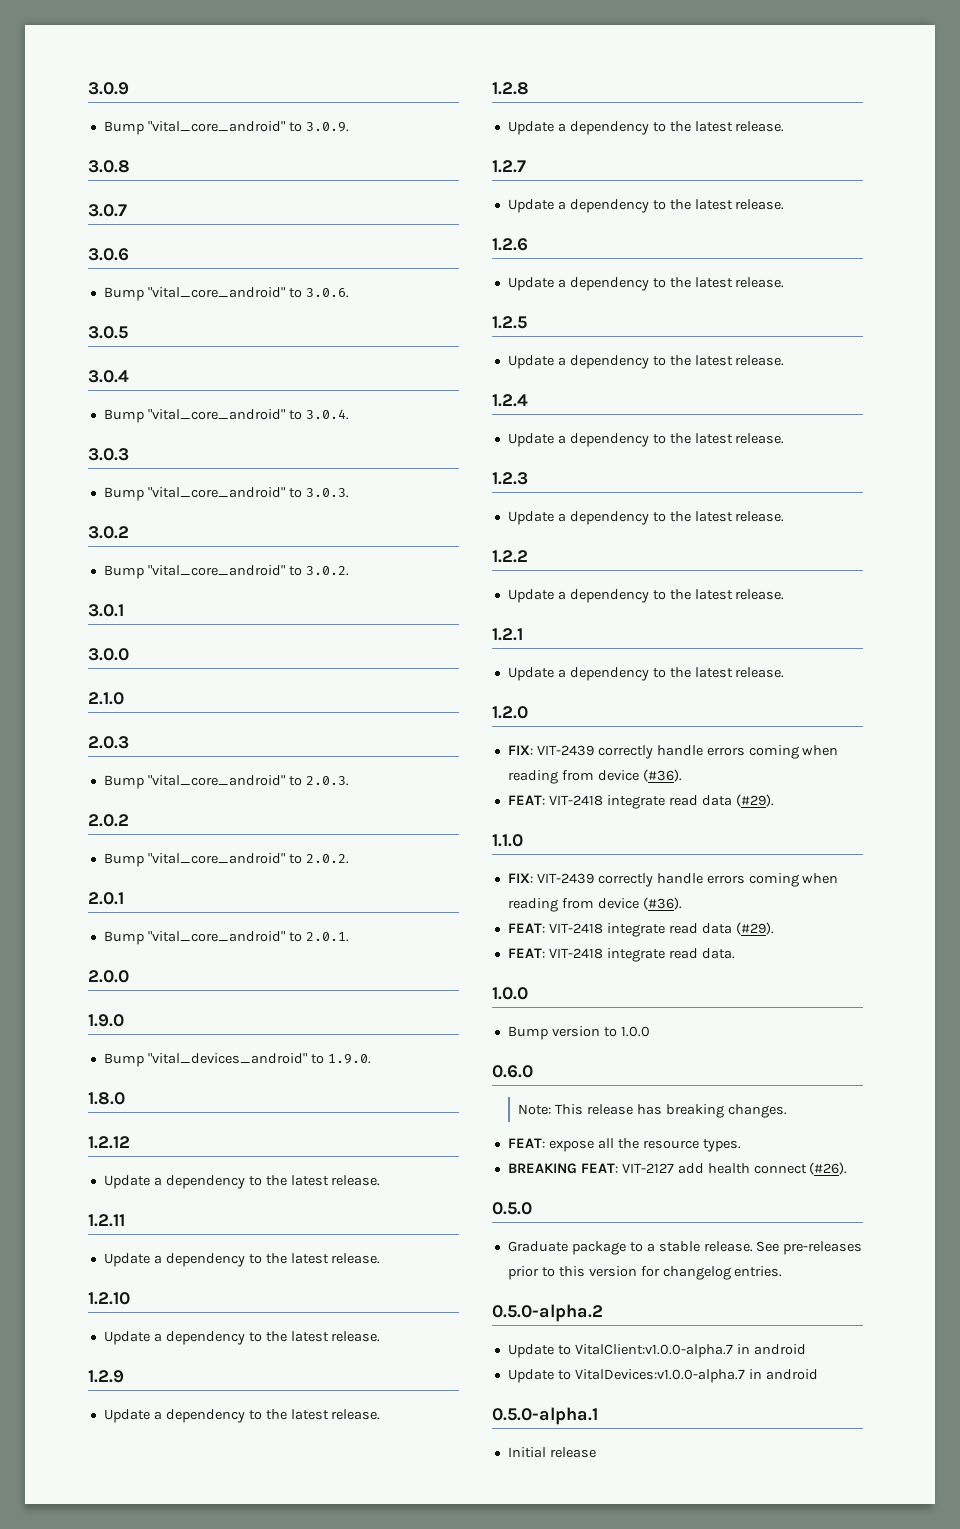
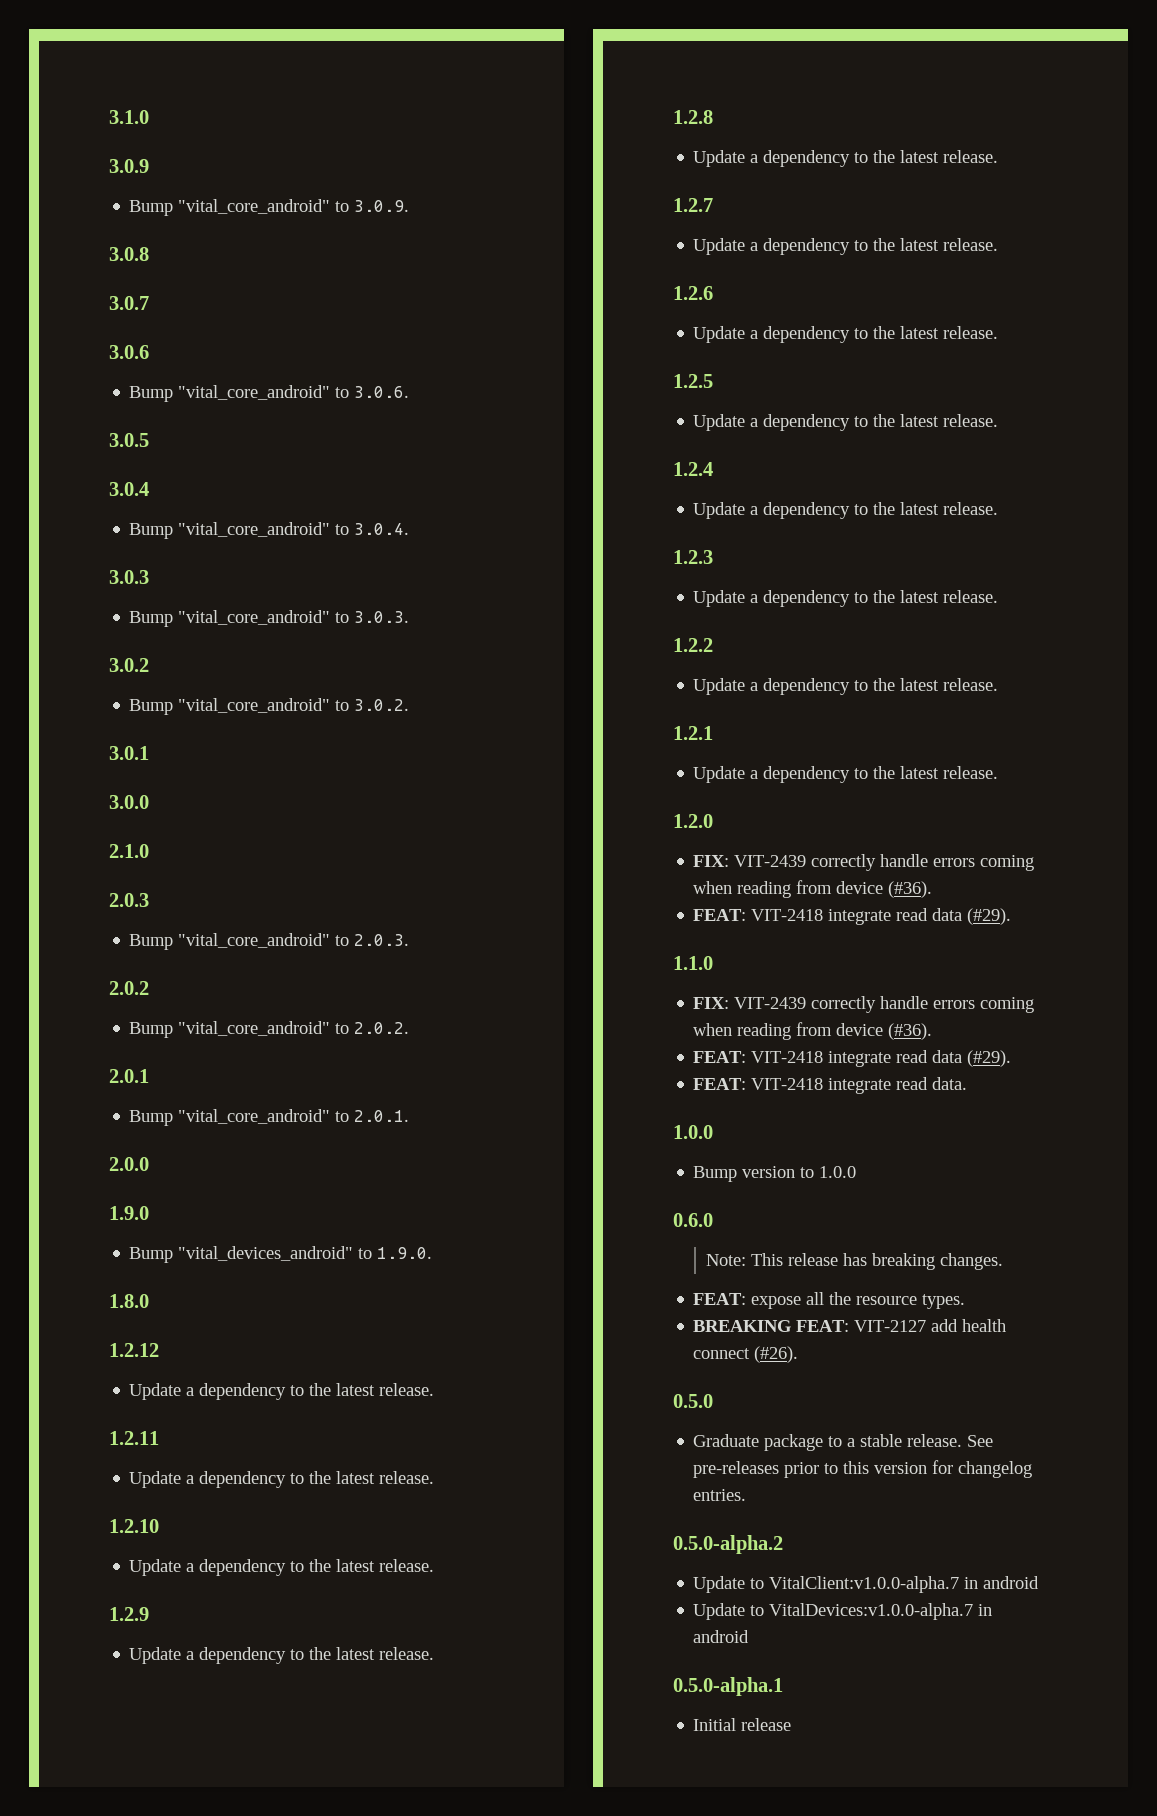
+ 3.1.0

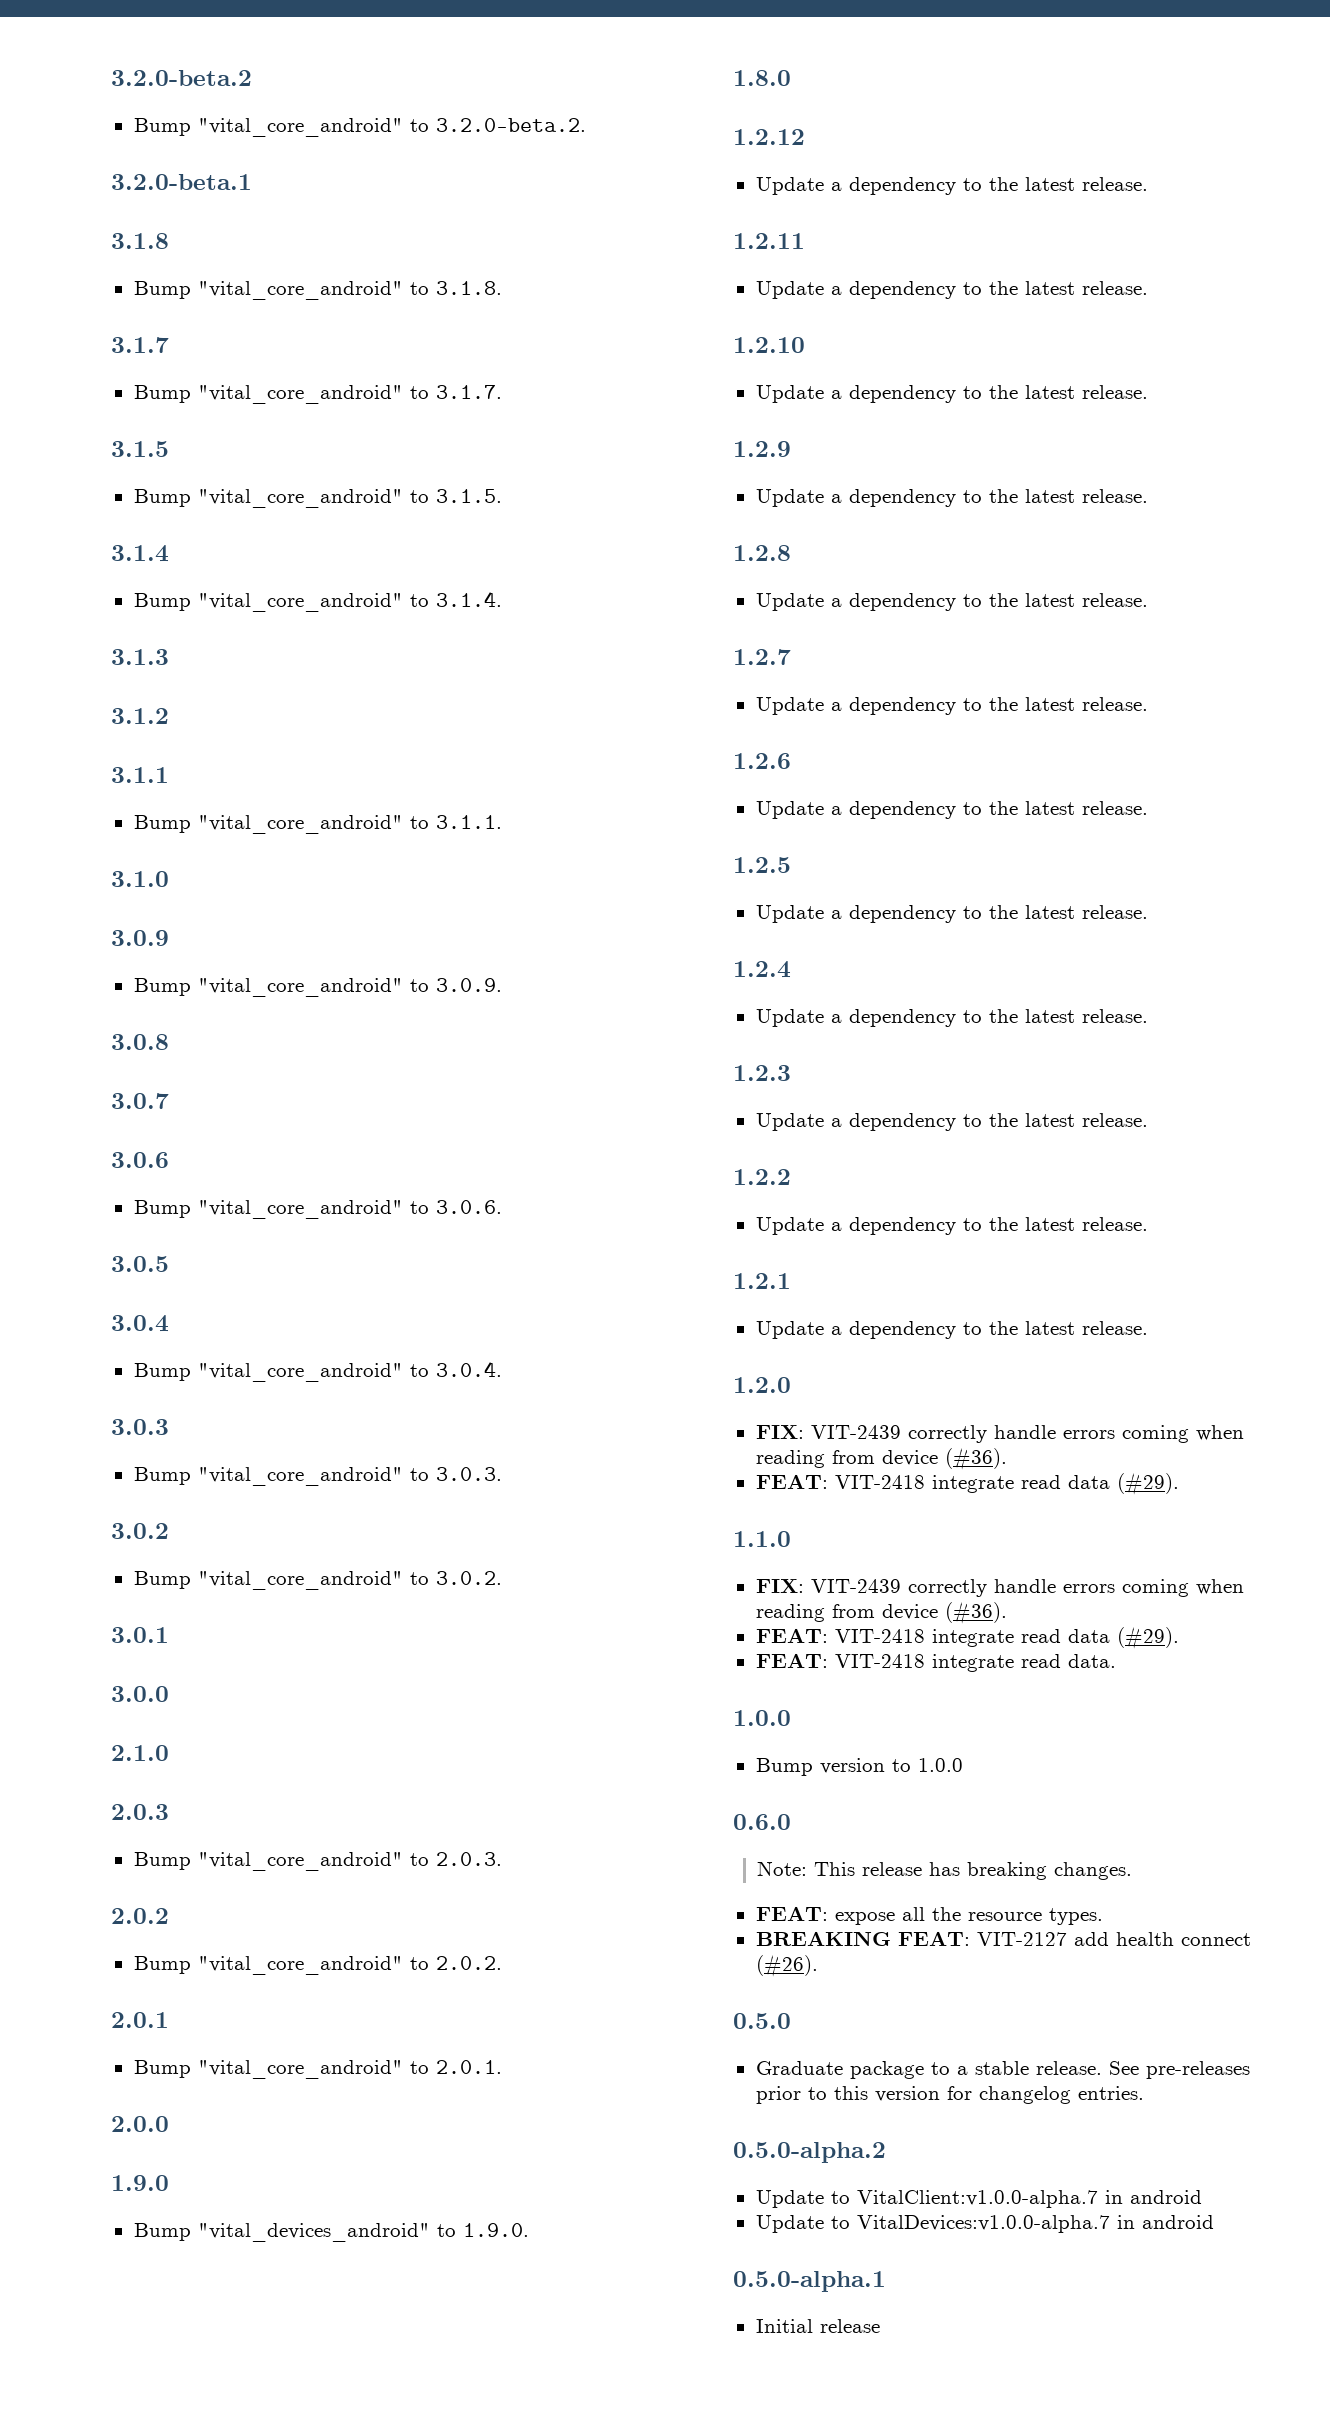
+ 3.2.0-beta.2
+ Bump "vital_core_android" to 3.2.0-beta.2.
+ 3.2.0-beta.1
+ 3.1.8
+ Bump "vital_core_android" to 3.1.8.
+ 3.1.7
+ Bump "vital_core_android" to 3.1.7.
+ 3.1.5
+ Bump "vital_core_android" to 3.1.5.
+ 3.1.4
+ Bump "vital_core_android" to 3.1.4.
+ 3.1.3
+ 3.1.2
+ 3.1.1
+ Bump "vital_core_android" to 3.1.1.

